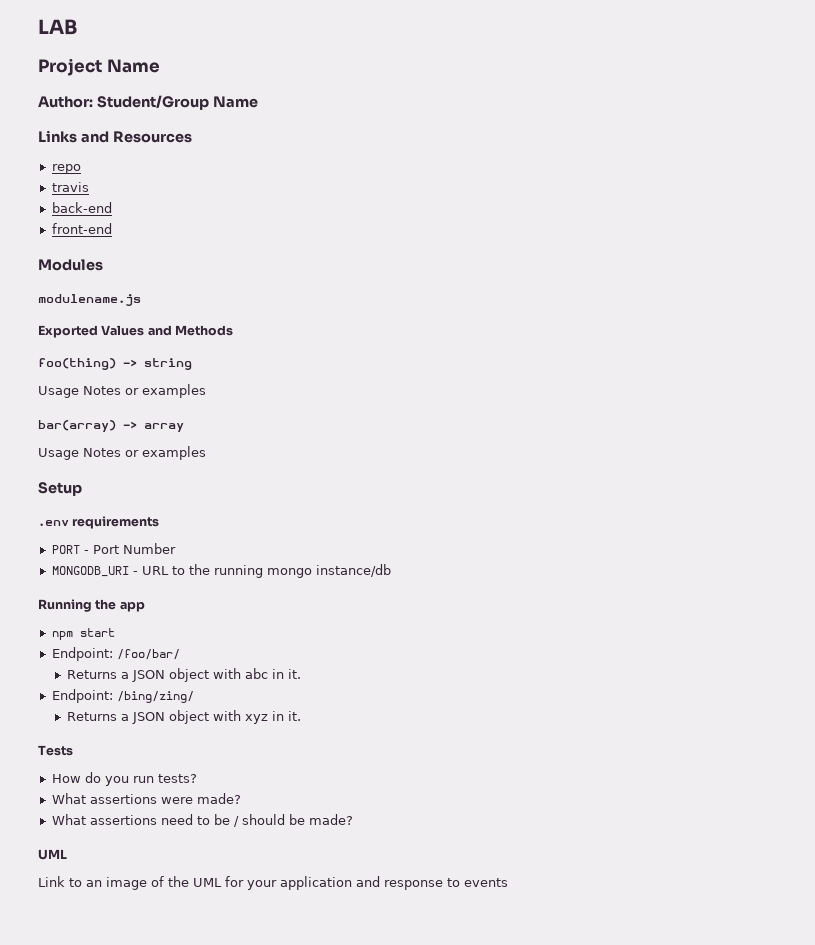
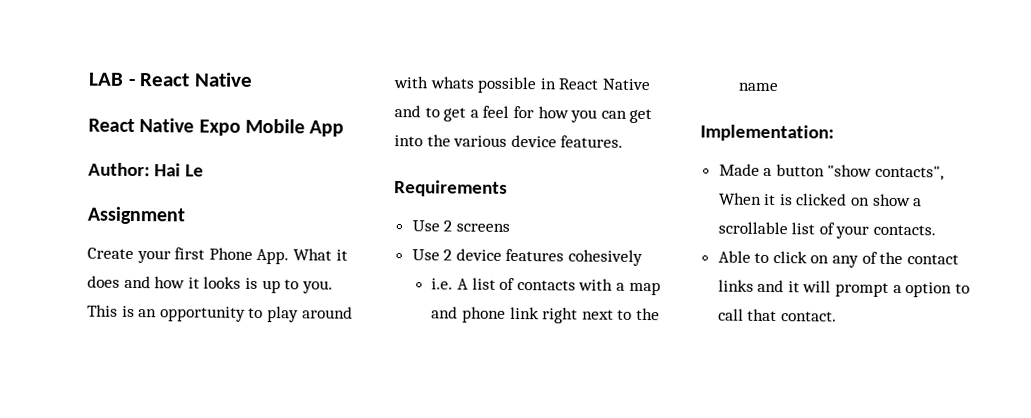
- LAB
- Project Name
- Author: Student/Group Name
- Links and Resources
- repo
- travis
- back-end
- front-end
- Modules
- modulename.js
- Exported Values and Methods
- foo(thing) -> string
- Usage Notes or examples
- bar(array) -> array
- Usage Notes or examples
- Setup
- .env requirements
- PORT - Port Number
- MONGODB_URI - URL to the running mongo instance/db
- Running the app
- npm start
- Endpoint: /foo/bar/
- Returns a JSON object with abc in it.
- Endpoint: /bing/zing/
- Returns a JSON object with xyz in it.
- Tests
- How do you run tests?
- What assertions were made?
- What assertions need to be / should be made?
- UML
- Link to an image of the UML for your application and response to events
+ LAB - React Native
+ React Native Expo Mobile App
+ Author: Hai Le
+ Assignment
+ Create your first Phone App. What it does and how it looks is up to you. This is an opportunity to play around with whats possible in React Native and to get a feel for how you can get into the various device features.
+ Requirements
+ Use 2 screens
+ Use 2 device features cohesively
+ i.e. A list of contacts with a map and phone link right next to the name
+ Implementation:
+ Made a button "show contacts", When it is clicked on show a scrollable list of your contacts.
+ Able to click on any of the contact links and it will prompt a option to call that contact.

